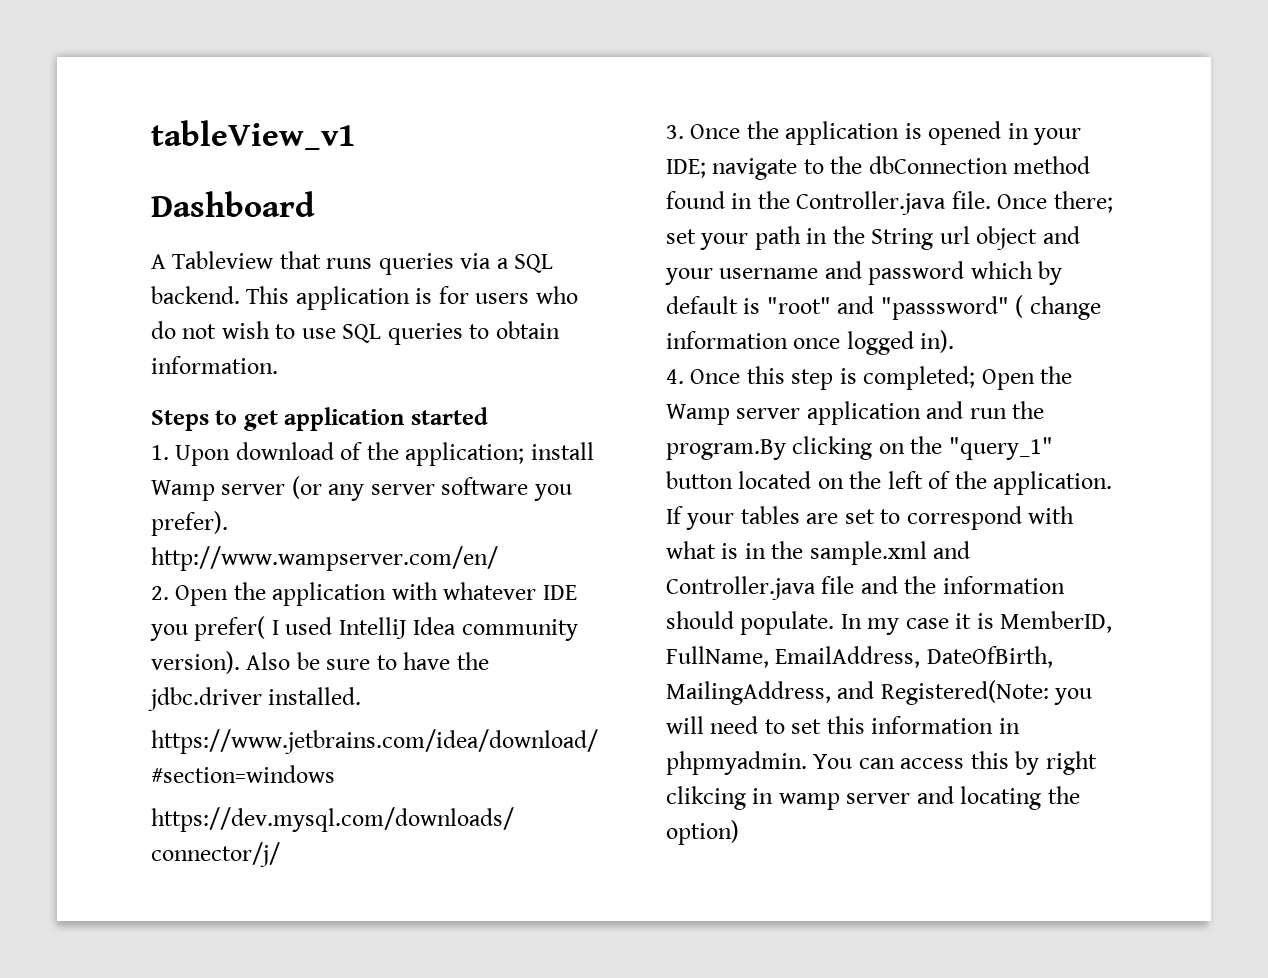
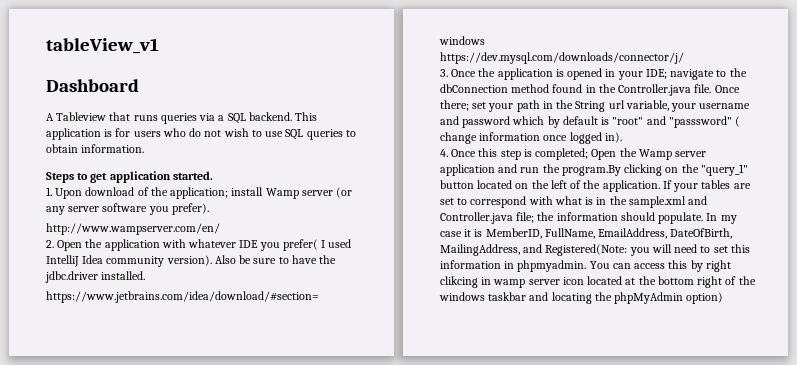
- Steps to get application started
+ Steps to get application started.
- Once there; set your path in the String url object and your username and password which by default is "root" and "passsword" ( change information once logged in).
+ Once there; set your path in the String url variable, your username and password which by default is "root" and "passsword" ( change information once logged in).
- If your tables are set to correspond with what is in the sample.xml and Controller.java file and the information should populate.
+ If your tables are set to correspond with what is in the sample.xml and Controller.java file; the information should populate.
- You can access this by right clikcing in wamp server and locating the option)
+ You can access this by right clikcing in wamp server icon located at the bottom right of the windows taskbar and locating the phpMyAdmin option)

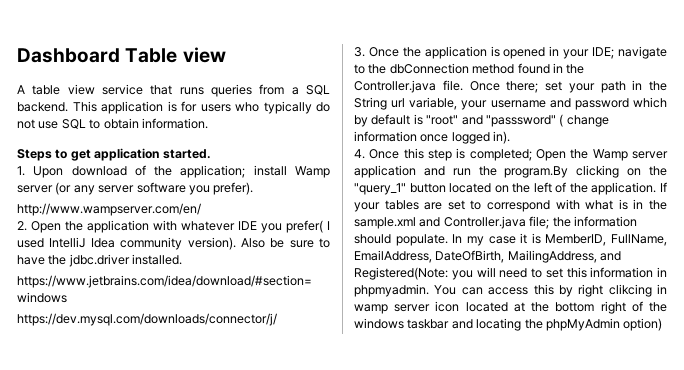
- tableView_v1
- Dashboard
+ Dashboard Table view
- A Tableview that runs queries via a SQL backend.
+ A table view service that runs queries from a SQL backend.
- This application is for users who do not wish to use SQL queries to obtain information.
+ This application is for users who typically do not use SQL to obtain information.

